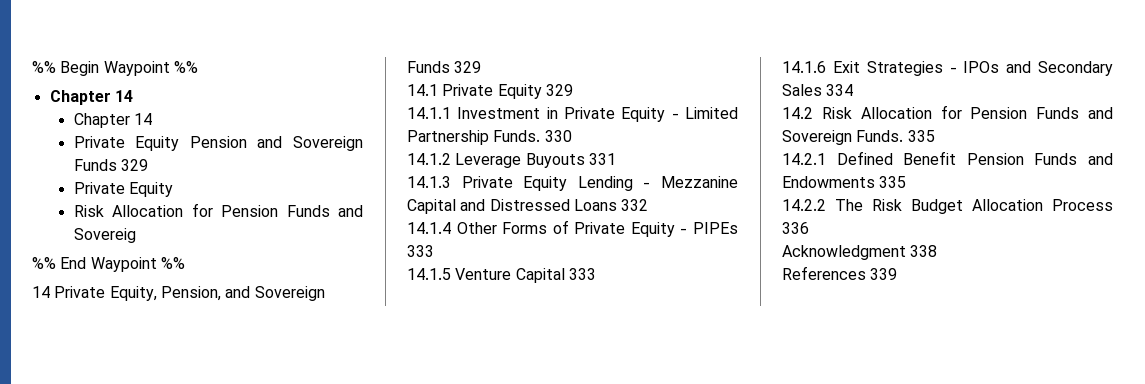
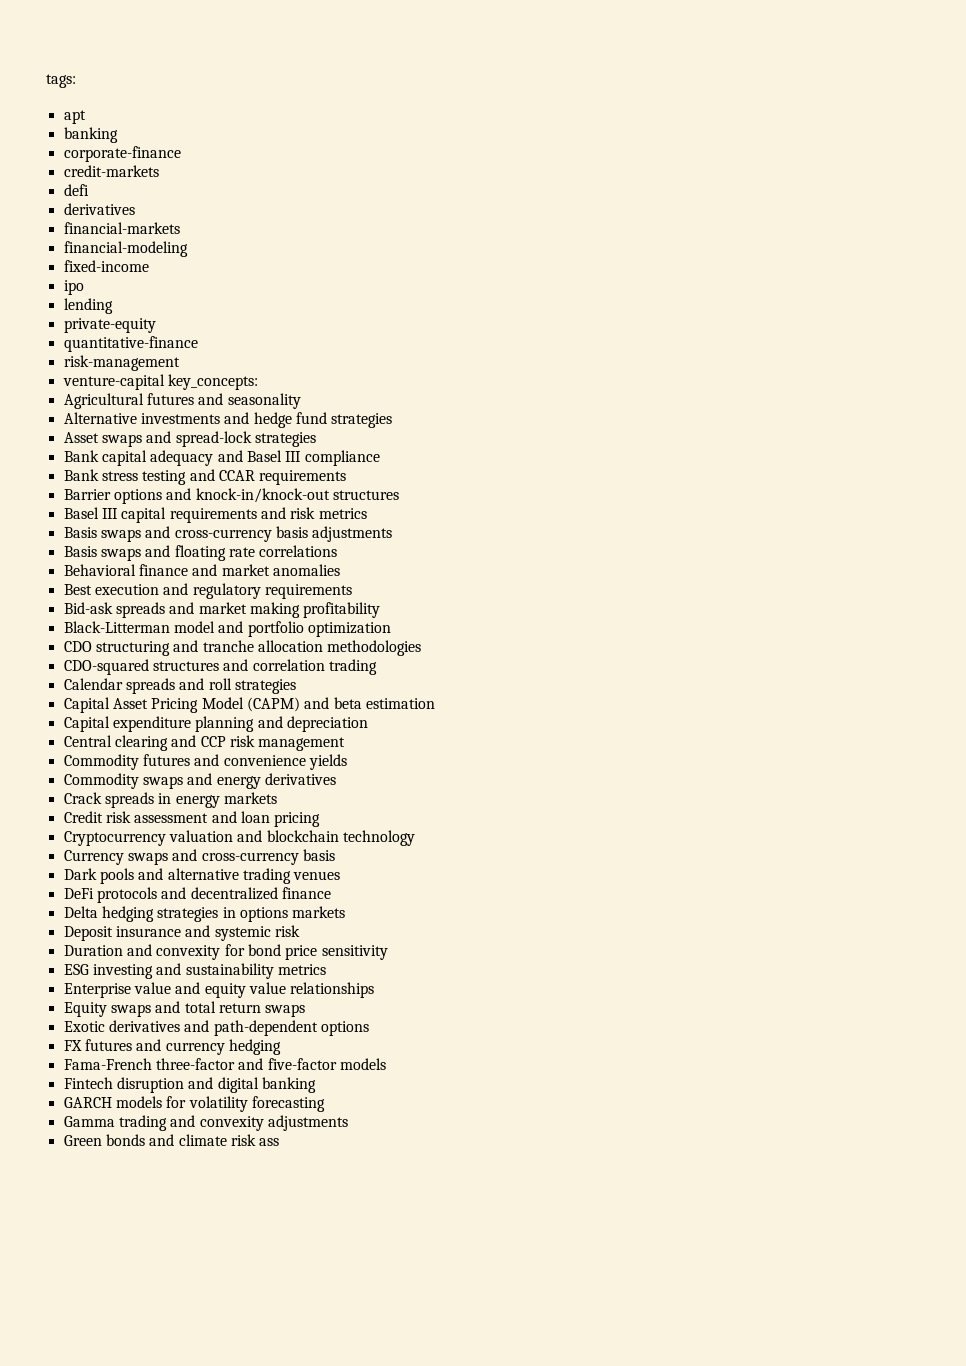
- %% Begin Waypoint %%
- Chapter 14
- Chapter 14
- Private Equity Pension and Sovereign Funds 329
- Private Equity
- Risk Allocation for Pension Funds and Sovereig
- %% End Waypoint %%
- 14 Private Equity, Pension, and Sovereign Funds 329
- 14.1 Private Equity 329
- 14.1.1 Investment in Private Equity - Limited Partnership Funds. 330
- 14.1.2 Leverage Buyouts 331
- 14.1.3 Private Equity Lending - Mezzanine Capital and Distressed Loans 332
- 14.1.4 Other Forms of Private Equity - PIPEs 333
- 14.1.5 Venture Capital 333
- 14.1.6 Exit Strategies - IPOs and Secondary Sales 334
- 14.2 Risk Allocation for Pension Funds and Sovereign Funds. 335
- 14.2.1 Defined Benefit Pension Funds and Endowments 335
- 14.2.2 The Risk Budget Allocation Process 336
- Acknowledgment 338
- References 339
+ tags:
+ apt
+ banking
+ corporate-finance
+ credit-markets
+ defi
+ derivatives
+ financial-markets
+ financial-modeling
+ fixed-income
+ ipo
+ lending
+ private-equity
+ quantitative-finance
+ risk-management
+ venture-capital key_concepts:
+ Agricultural futures and seasonality
+ Alternative investments and hedge fund strategies
+ Asset swaps and spread-lock strategies
+ Bank capital adequacy and Basel III compliance
+ Bank stress testing and CCAR requirements
+ Barrier options and knock-in/knock-out structures
+ Basel III capital requirements and risk metrics
+ Basis swaps and cross-currency basis adjustments
+ Basis swaps and floating rate correlations
+ Behavioral finance and market anomalies
+ Best execution and regulatory requirements
+ Bid-ask spreads and market making profitability
+ Black-Litterman model and portfolio optimization
+ CDO structuring and tranche allocation methodologies
+ CDO-squared structures and correlation trading
+ Calendar spreads and roll strategies
+ Capital Asset Pricing Model (CAPM) and beta estimation
+ Capital expenditure planning and depreciation
+ Central clearing and CCP risk management
+ Commodity futures and convenience yields
+ Commodity swaps and energy derivatives
+ Crack spreads in energy markets
+ Credit risk assessment and loan pricing
+ Cryptocurrency valuation and blockchain technology
+ Currency swaps and cross-currency basis
+ Dark pools and alternative trading venues
+ DeFi protocols and decentralized finance
+ Delta hedging strategies in options markets
+ Deposit insurance and systemic risk
+ Duration and convexity for bond price sensitivity
+ ESG investing and sustainability metrics
+ Enterprise value and equity value relationships
+ Equity swaps and total return swaps
+ Exotic derivatives and path-dependent options
+ FX futures and currency hedging
+ Fama-French three-factor and five-factor models
+ Fintech disruption and digital banking
+ GARCH models for volatility forecasting
+ Gamma trading and convexity adjustments
+ Green bonds and climate risk ass

